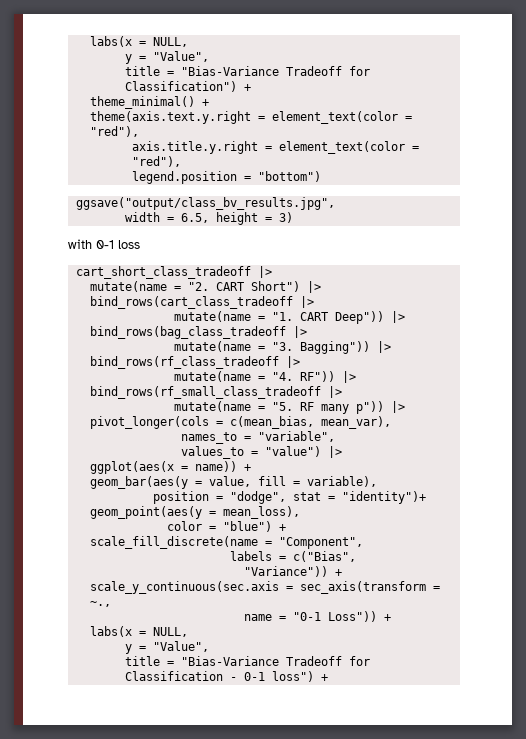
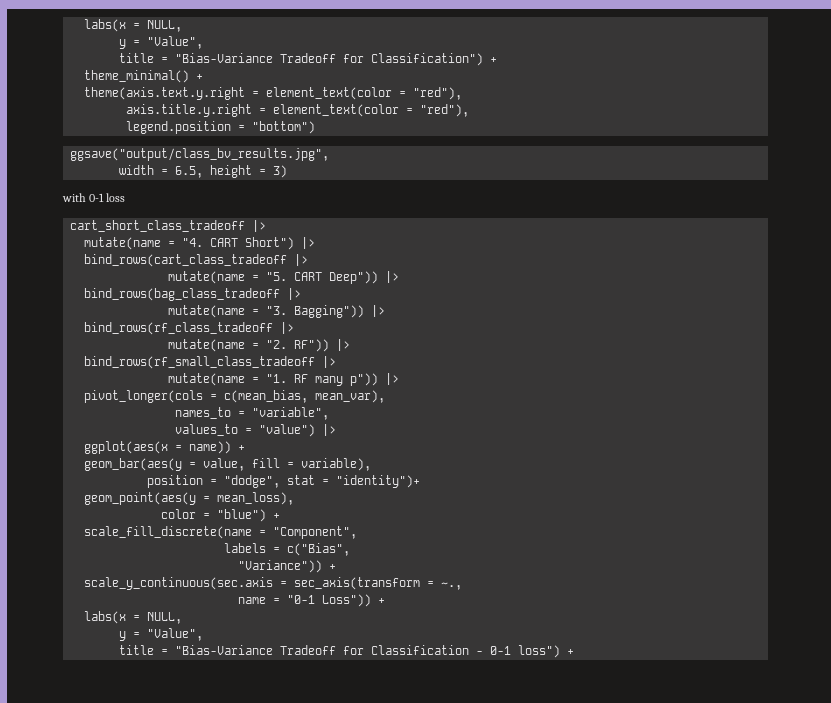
- mutate(name = "2. CART Short") |>
+ mutate(name = "4. CART Short") |>
- mutate(name = "1. CART Deep")) |>
+ mutate(name = "5. CART Deep")) |>
- mutate(name = "4. RF")) |>
+ mutate(name = "2. RF")) |>
- mutate(name = "5. RF many p")) |>
+ mutate(name = "1. RF many p")) |>

